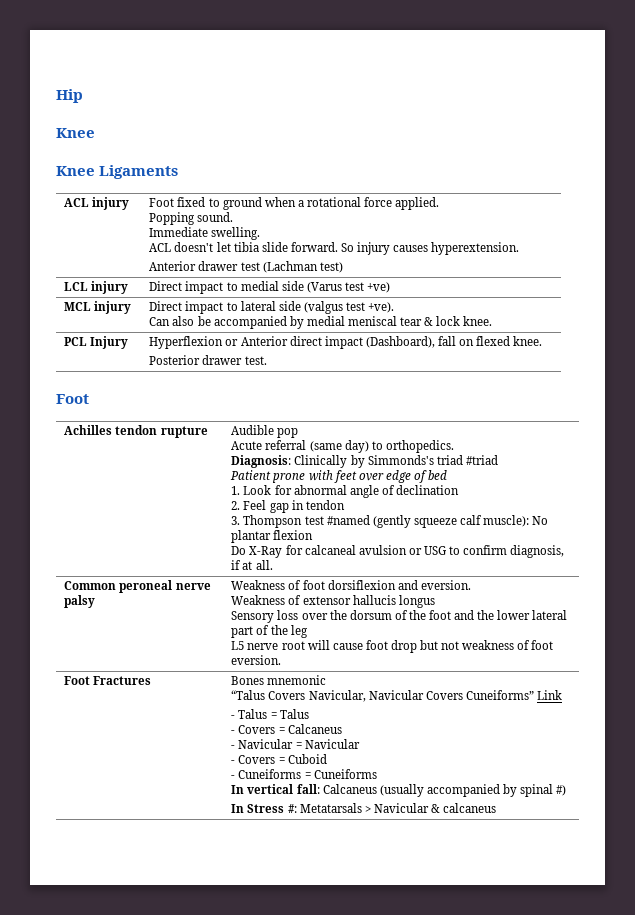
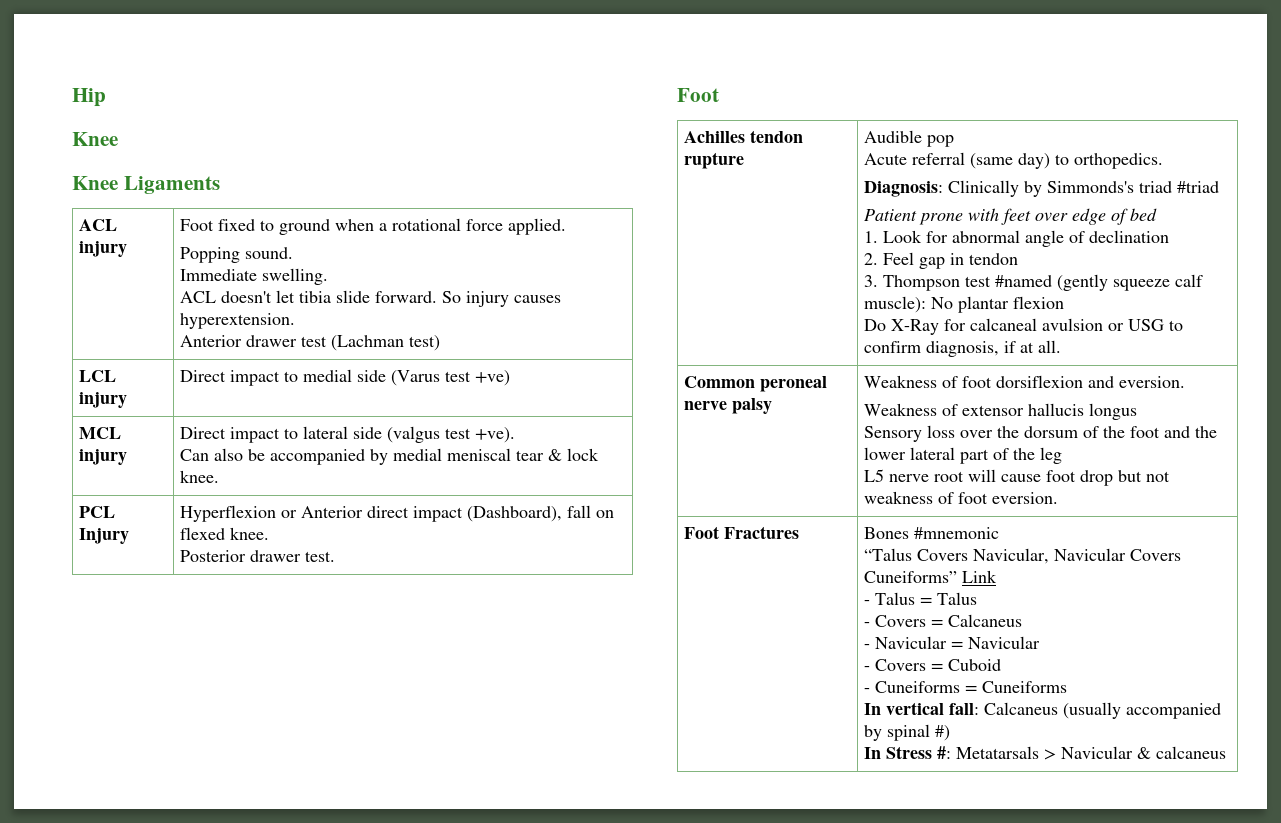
- Bones mnemonic
+ Bones #mnemonic

